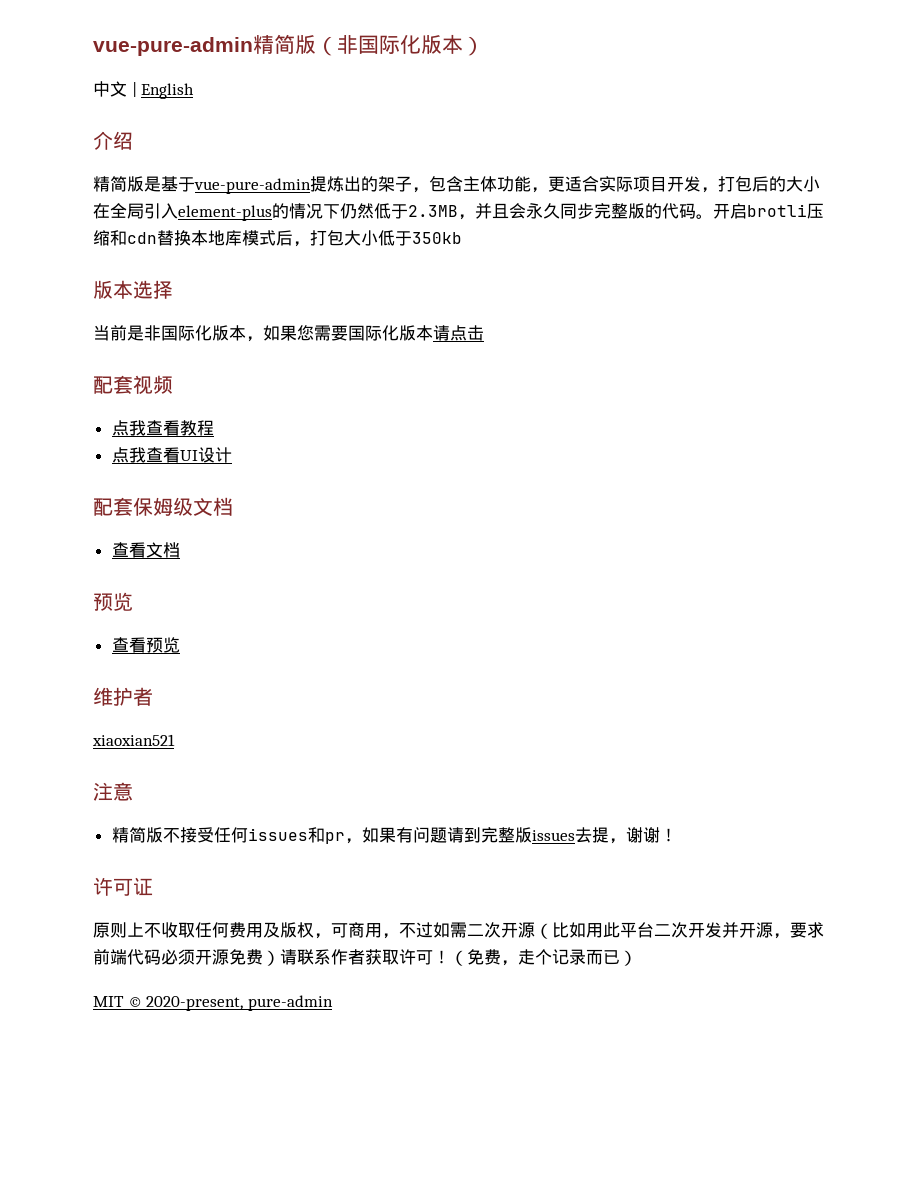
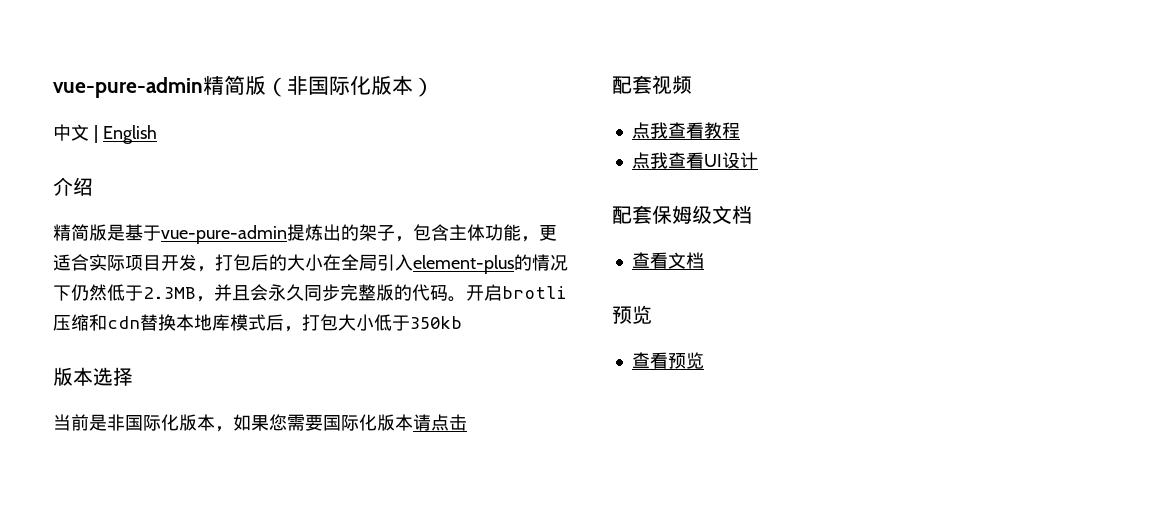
- 维护者
- xiaoxian521
- 注意
- 精简版不接受任何issues和pr，如果有问题请到完整版issues去提，谢谢！
- 许可证
- 原则上不收取任何费用及版权，可商用，不过如需二次开源（比如用此平台二次开发并开源，要求前端代码必须开源免费）请联系作者获取许可！（免费，走个记录而已）
- MIT © 2020-present, pure-admin

